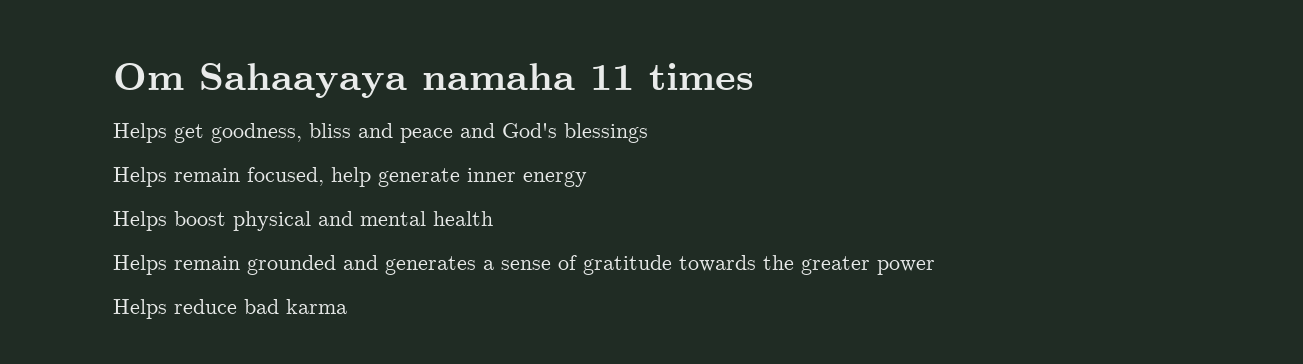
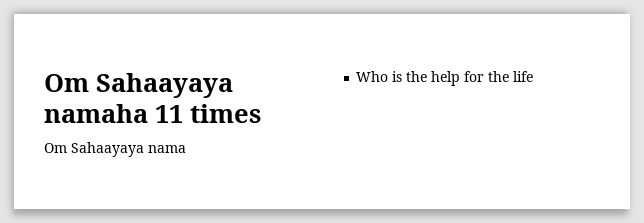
- Helps get goodness, bliss and peace and God's blessings
- Helps remain focused, help generate inner energy
- Helps boost physical and mental health
- Helps remain grounded and generates a sense of gratitude towards the greater power
- Helps reduce bad karma
+ Om Sahaayaya nama
+ Who is the help for the life

